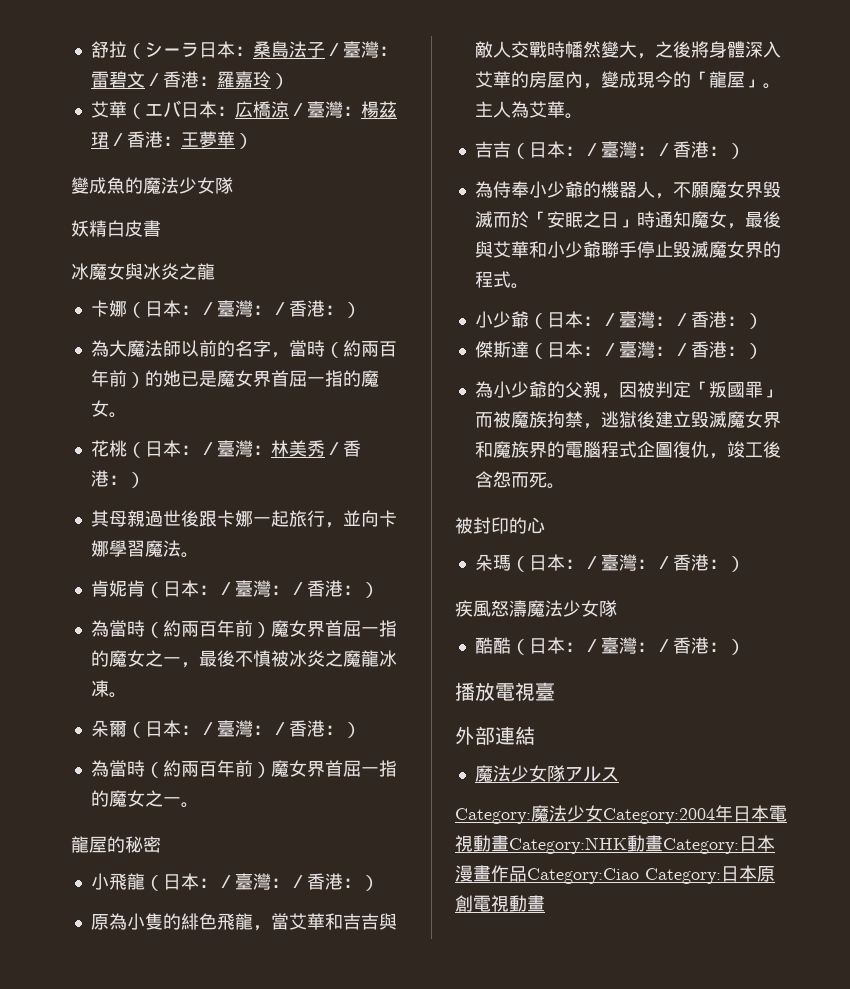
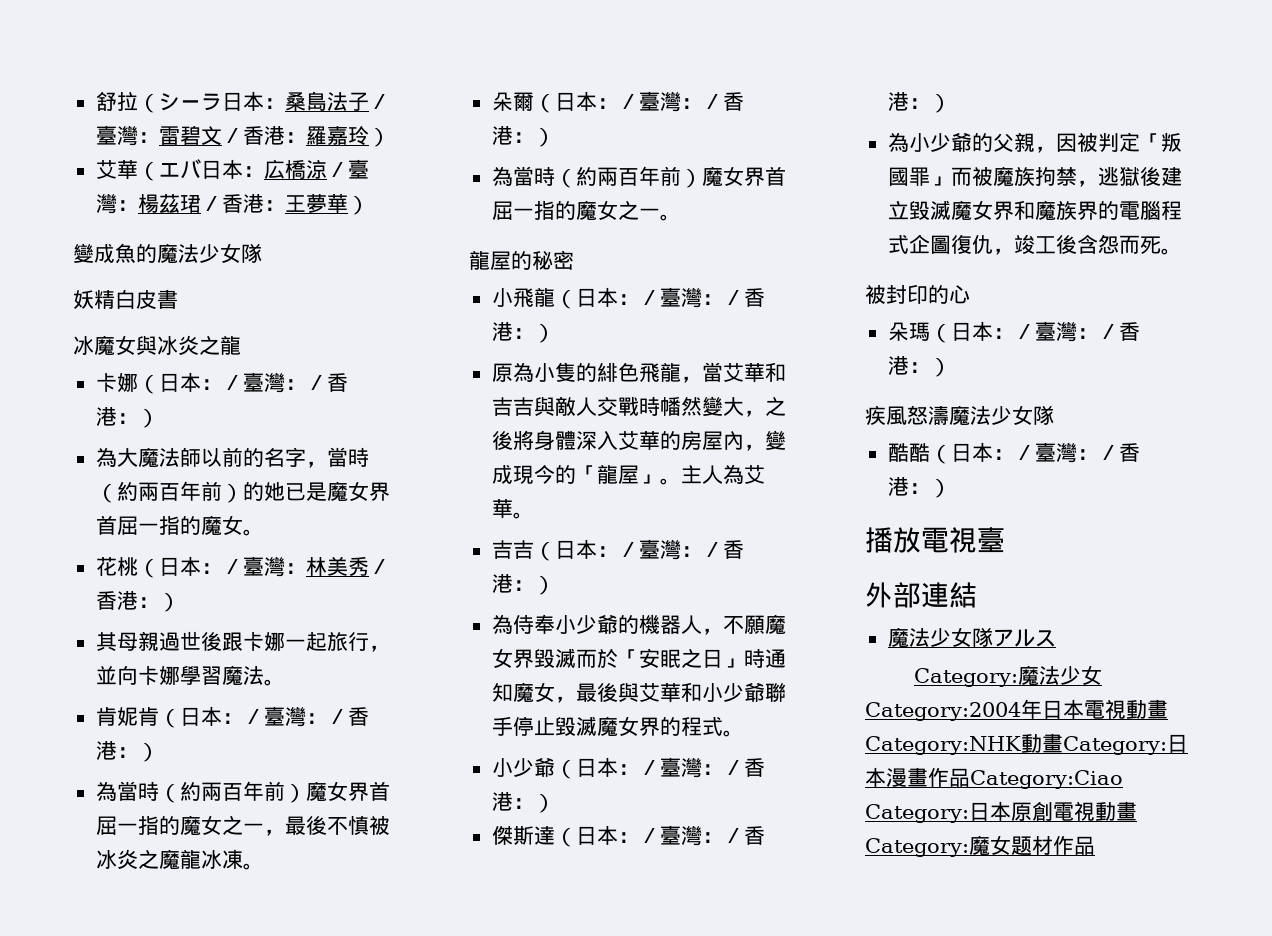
- Category:魔法少女Category:2004年日本電視動畫Category:NHK動畫Category:日本漫畫作品Category:Ciao Category:日本原創電視動畫
+ Category:魔法少女Category:2004年日本電視動畫Category:NHK動畫Category:日本漫畫作品Category:Ciao Category:日本原創電視動畫Category:魔女题材作品

